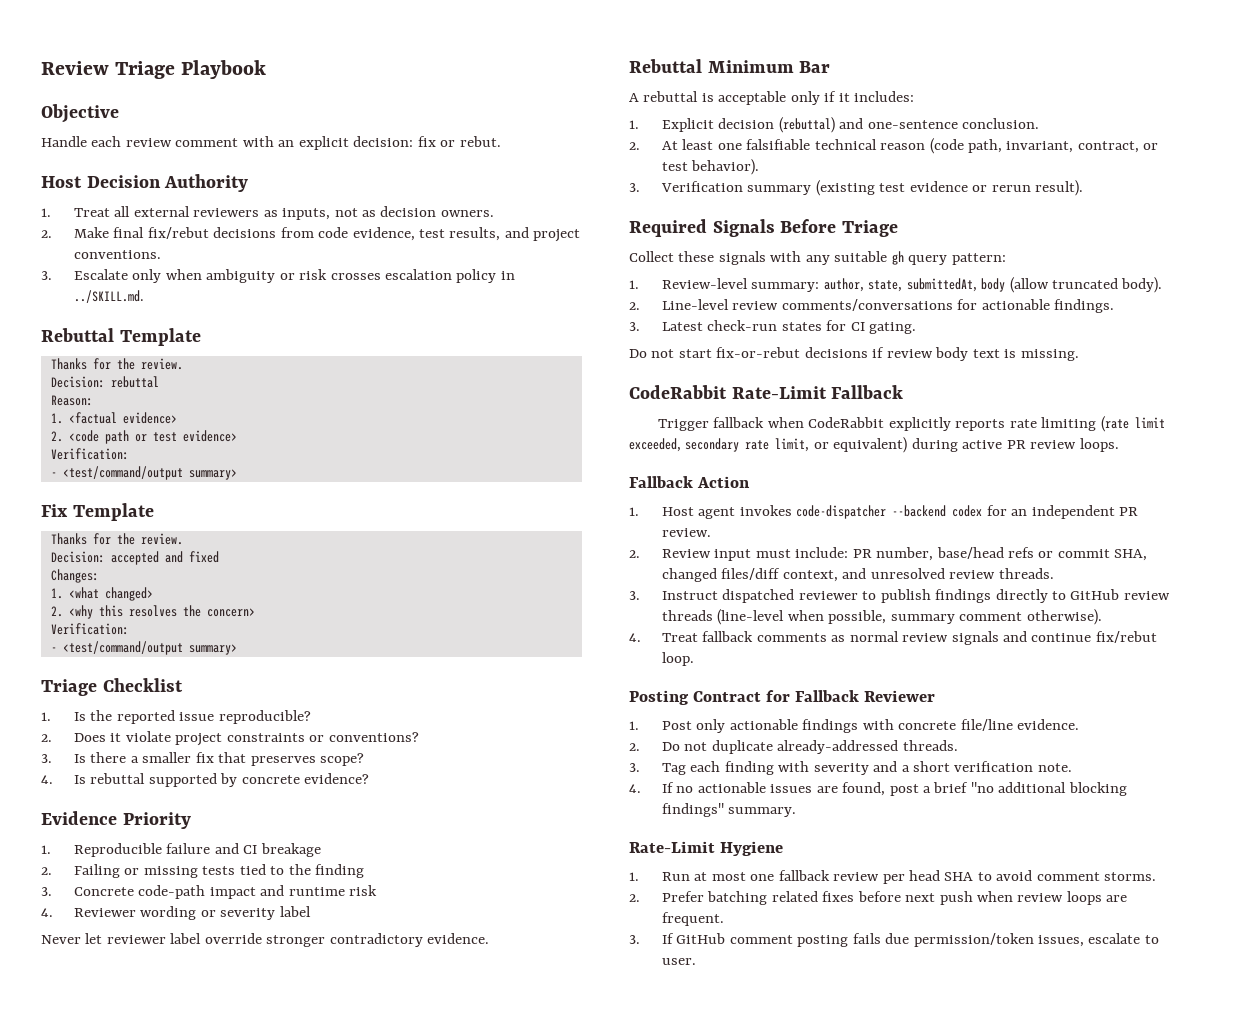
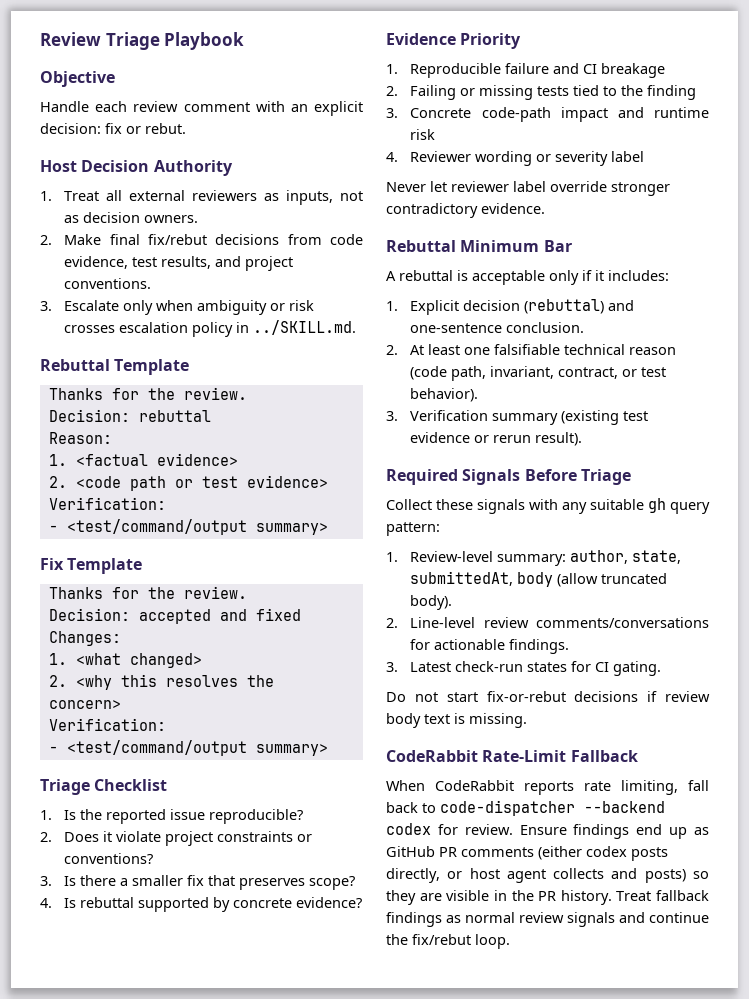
- Trigger fallback when CodeRabbit explicitly reports rate limiting (rate limit exceeded, secondary rate limit, or equivalent) during active PR review loops.
- Fallback Action
- 1. Host agent invokes code-dispatcher --backend codex for an independent PR review.
- 2. Review input must include: PR number, base/head refs or commit SHA, changed files/diff context, and unresolved review threads.
- 3. Instruct dispatched reviewer to publish findings directly to GitHub review threads (line-level when possible, summary comment otherwise).
- 4. Treat fallback comments as normal review signals and continue fix/rebut loop.
+ When CodeRabbit reports rate limiting, fall back to code-dispatcher --backend codex for review. Ensure findings end up as GitHub PR comments (either codex posts directly, or host agent collects and posts) so they are visible in the PR history. Treat fallback findings as normal review signals and continue the fix/rebut loop.
- Posting Contract for Fallback Reviewer
- 1. Post only actionable findings with concrete file/line evidence.
- 2. Do not duplicate already-addressed threads.
- 3. Tag each finding with severity and a short verification note.
- 4. If no actionable issues are found, post a brief "no additional blocking findings" summary.
- Rate-Limit Hygiene
- 1. Run at most one fallback review per head SHA to avoid comment storms.
- 2. Prefer batching related fixes before next push when review loops are frequent.
- 3. If GitHub comment posting fails due permission/token issues, escalate to user.

